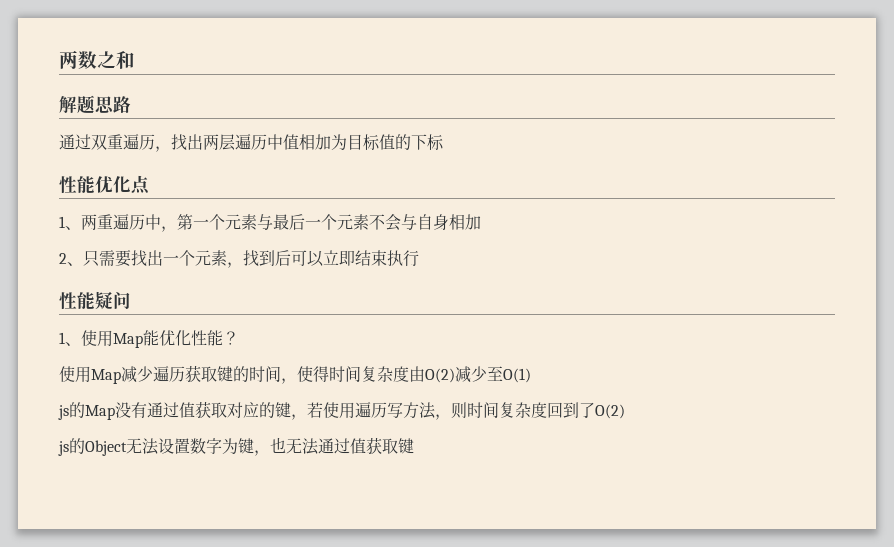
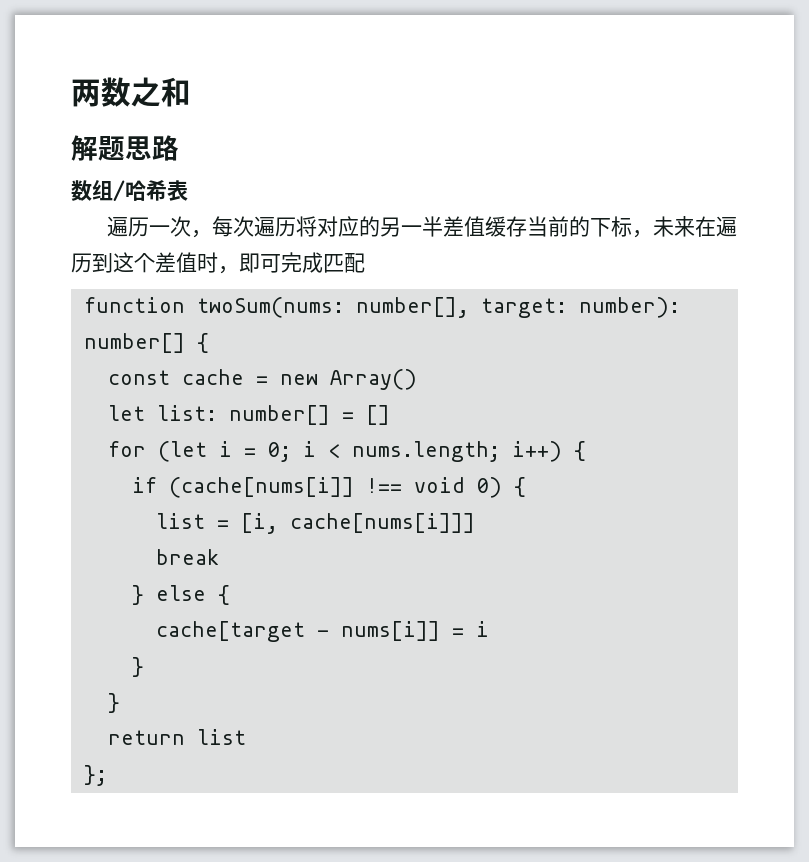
- 通过双重遍历，找出两层遍历中值相加为目标值的下标
- 性能优化点
- 1、两重遍历中，第一个元素与最后一个元素不会与自身相加
- 2、只需要找出一个元素，找到后可以立即结束执行
- 性能疑问
- 1、使用Map能优化性能？
- 使用Map减少遍历获取键的时间，使得时间复杂度由O(2)减少至O(1)
- js的Map没有通过值获取对应的键，若使用遍历写方法，则时间复杂度回到了O(2)
- js的Object无法设置数字为键，也无法通过值获取键
+ 数组/哈希表
+ 遍历一次，每次遍历将对应的另一半差值缓存当前的下标，未来在遍历到这个差值时，即可完成匹配
+ function twoSum(nums: number[], target: number): number[] {
+ const cache = new Array()
+ let list: number[] = []
+ for (let i = 0; i < nums.length; i++) {
+ if (cache[nums[i]] !== void 0) {
+ list = [i, cache[nums[i]]]
+ break
+ } else {
+ cache[target - nums[i]] = i
+ }
+ }
+ return list
+ };

